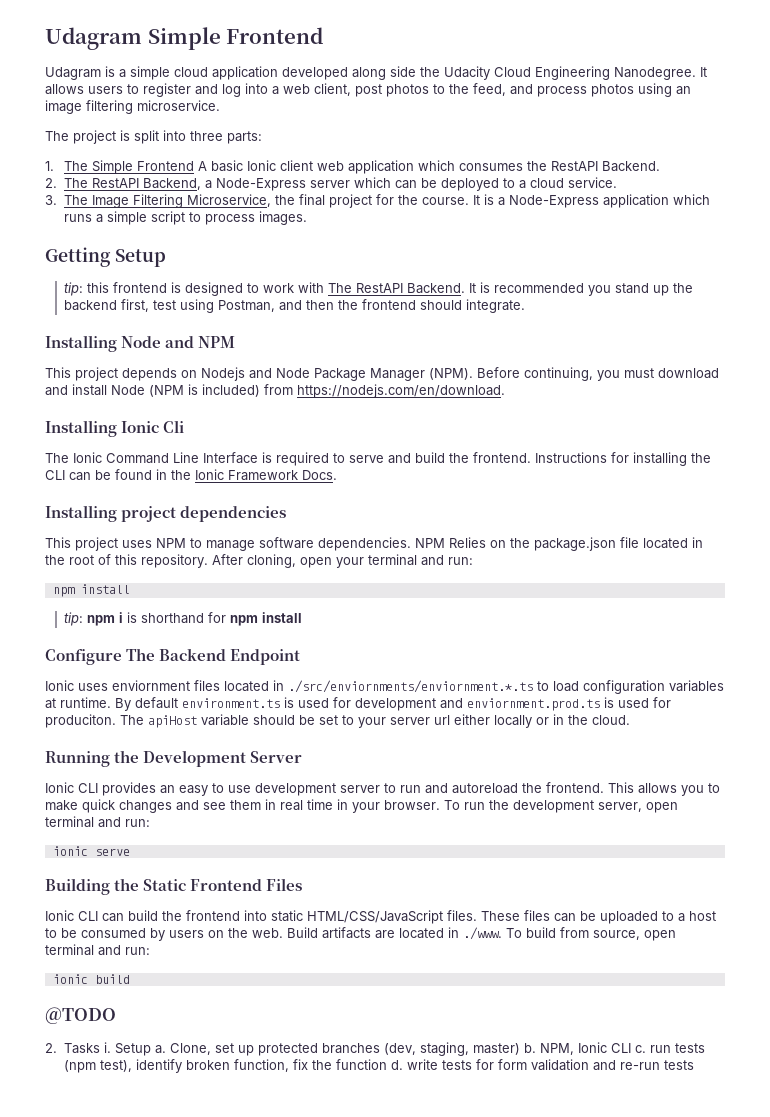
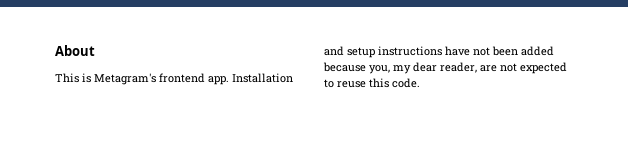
- Udagram Simple Frontend
- Udagram is a simple cloud application developed along side the Udacity Cloud Engineering Nanodegree. It allows users to register and log into a web client, post photos to the feed, and process photos using an image filtering microservice.
- The project is split into three parts:
- 1. The Simple Frontend A basic Ionic client web application which consumes the RestAPI Backend.
- 2. The RestAPI Backend, a Node-Express server which can be deployed to a cloud service.
- 3. The Image Filtering Microservice, the final project for the course. It is a Node-Express application which runs a simple script to process images.
- Getting Setup
- tip: this frontend is designed to work with The RestAPI Backend. It is recommended you stand up the backend first, test using Postman, and then the frontend should integrate.
- Installing Node and NPM
- This project depends on Nodejs and Node Package Manager (NPM). Before continuing, you must download and install Node (NPM is included) from https://nodejs.com/en/download.
- Installing Ionic Cli
- The Ionic Command Line Interface is required to serve and build the frontend. Instructions for installing the CLI can be found in the Ionic Framework Docs.
- Installing project dependencies
- This project uses NPM to manage software dependencies. NPM Relies on the package.json file located in the root of this repository. After cloning, open your terminal and run:
- npm install
- tip: npm i is shorthand for npm install
- Configure The Backend Endpoint
- Ionic uses enviornment files located in ./src/enviornments/enviornment.*.ts to load configuration variables at runtime. By default environment.ts is used for development and enviornment.prod.ts is used for produciton. The apiHost variable should be set to your server url either locally or in the cloud.
- Running the Development Server
- Ionic CLI provides an easy to use development server to run and autoreload the frontend. This allows you to make quick changes and see them in real time in your browser. To run the development server, open terminal and run:
- ionic serve
- Building the Static Frontend Files
- Ionic CLI can build the frontend into static HTML/CSS/JavaScript files. These files can be uploaded to a host to be consumed by users on the web. Build artifacts are located in ./www. To build from source, open terminal and run:
- ionic build
- @TODO
- 2. Tasks i. Setup a. Clone, set up protected branches (dev, staging, master) b. NPM, Ionic CLI c. run tests (npm test), identify broken function, fix the function d. write tests for form validation and re-run tests
+ About
+ This is Metagram's frontend app. Installation and setup instructions have not been added because you, my dear reader, are not expected to reuse this code.

